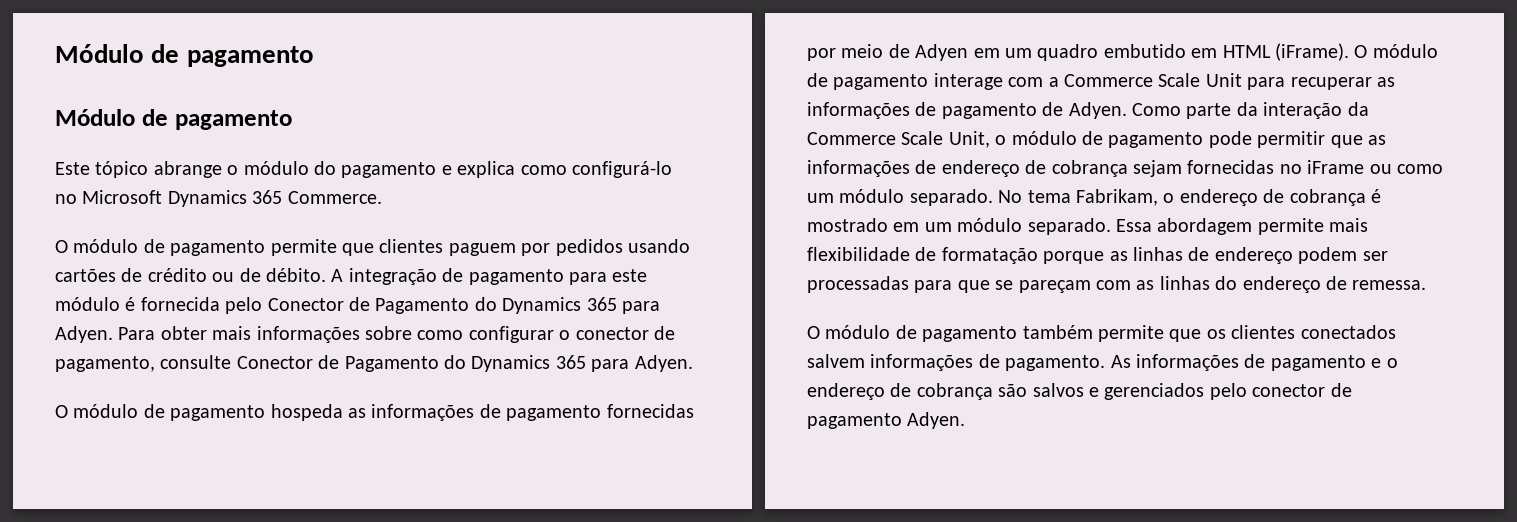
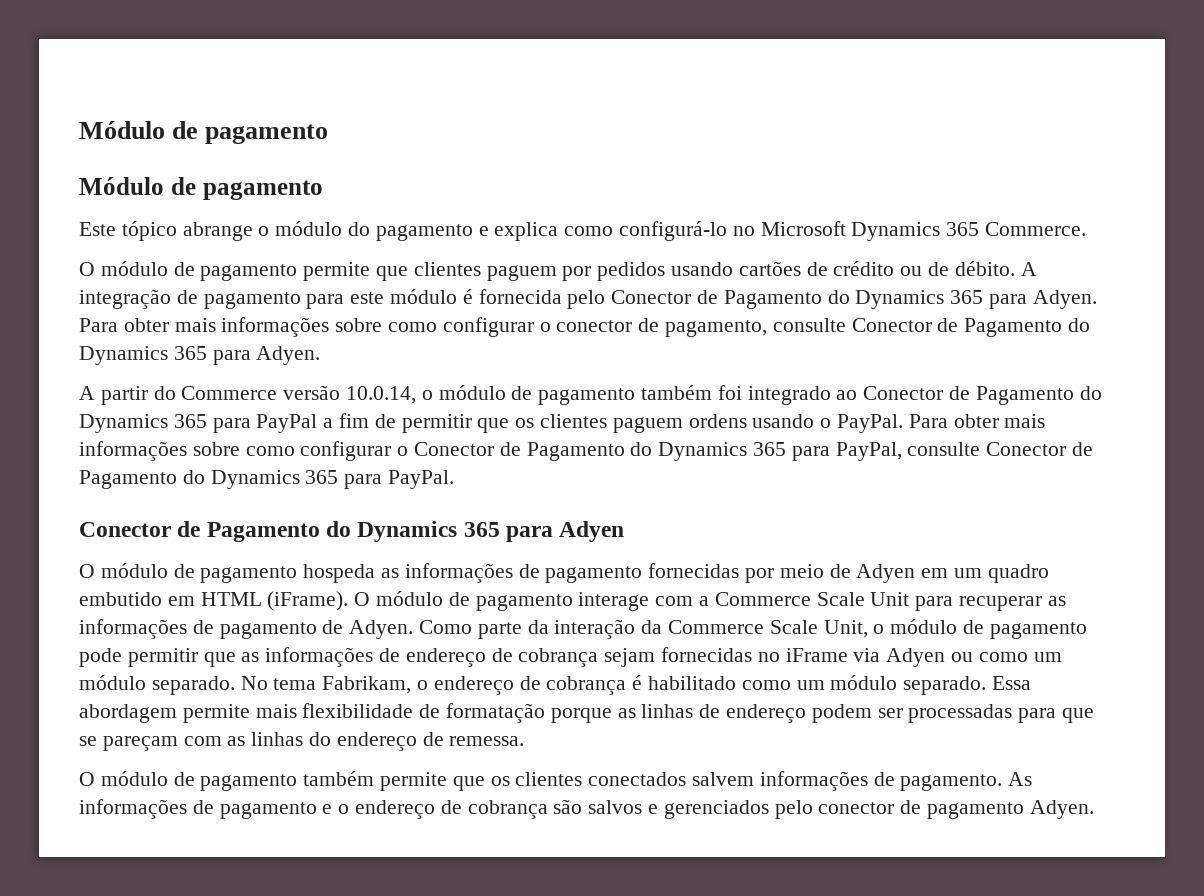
+ A partir do Commerce versão 10.0.14, o módulo de pagamento também foi integrado ao Conector de Pagamento do Dynamics 365 para PayPal a fim de permitir que os clientes paguem ordens usando o PayPal. Para obter mais informações sobre como configurar o Conector de Pagamento do Dynamics 365 para PayPal, consulte Conector de Pagamento do Dynamics 365 para PayPal.
+ Conector de Pagamento do Dynamics 365 para Adyen
- Como parte da interação da Commerce Scale Unit, o módulo de pagamento pode permitir que as informações de endereço de cobrança sejam fornecidas no iFrame ou como um módulo separado.
+ Como parte da interação da Commerce Scale Unit, o módulo de pagamento pode permitir que as informações de endereço de cobrança sejam fornecidas no iFrame via Adyen ou como um módulo separado.
- No tema Fabrikam, o endereço de cobrança é mostrado em um módulo separado.
+ No tema Fabrikam, o endereço de cobrança é habilitado como um módulo separado.

